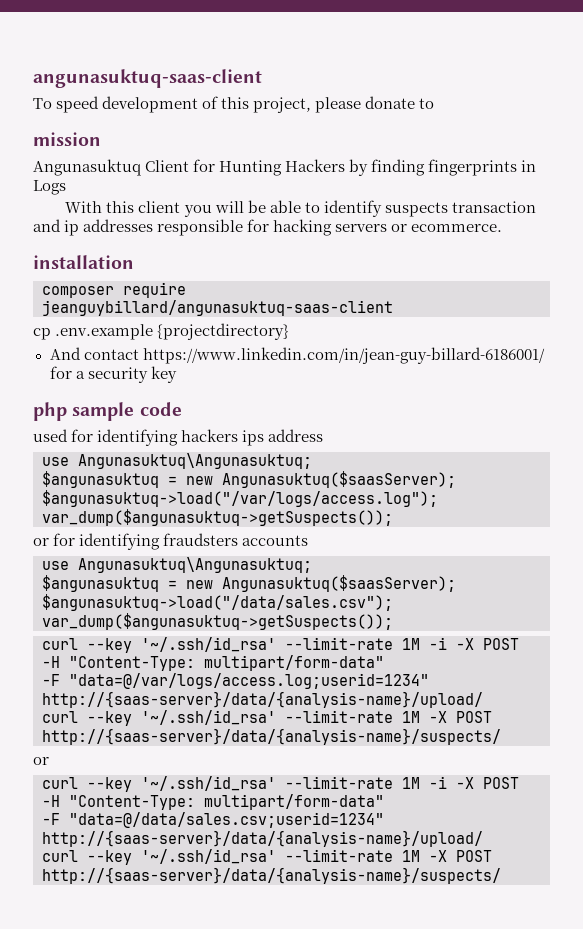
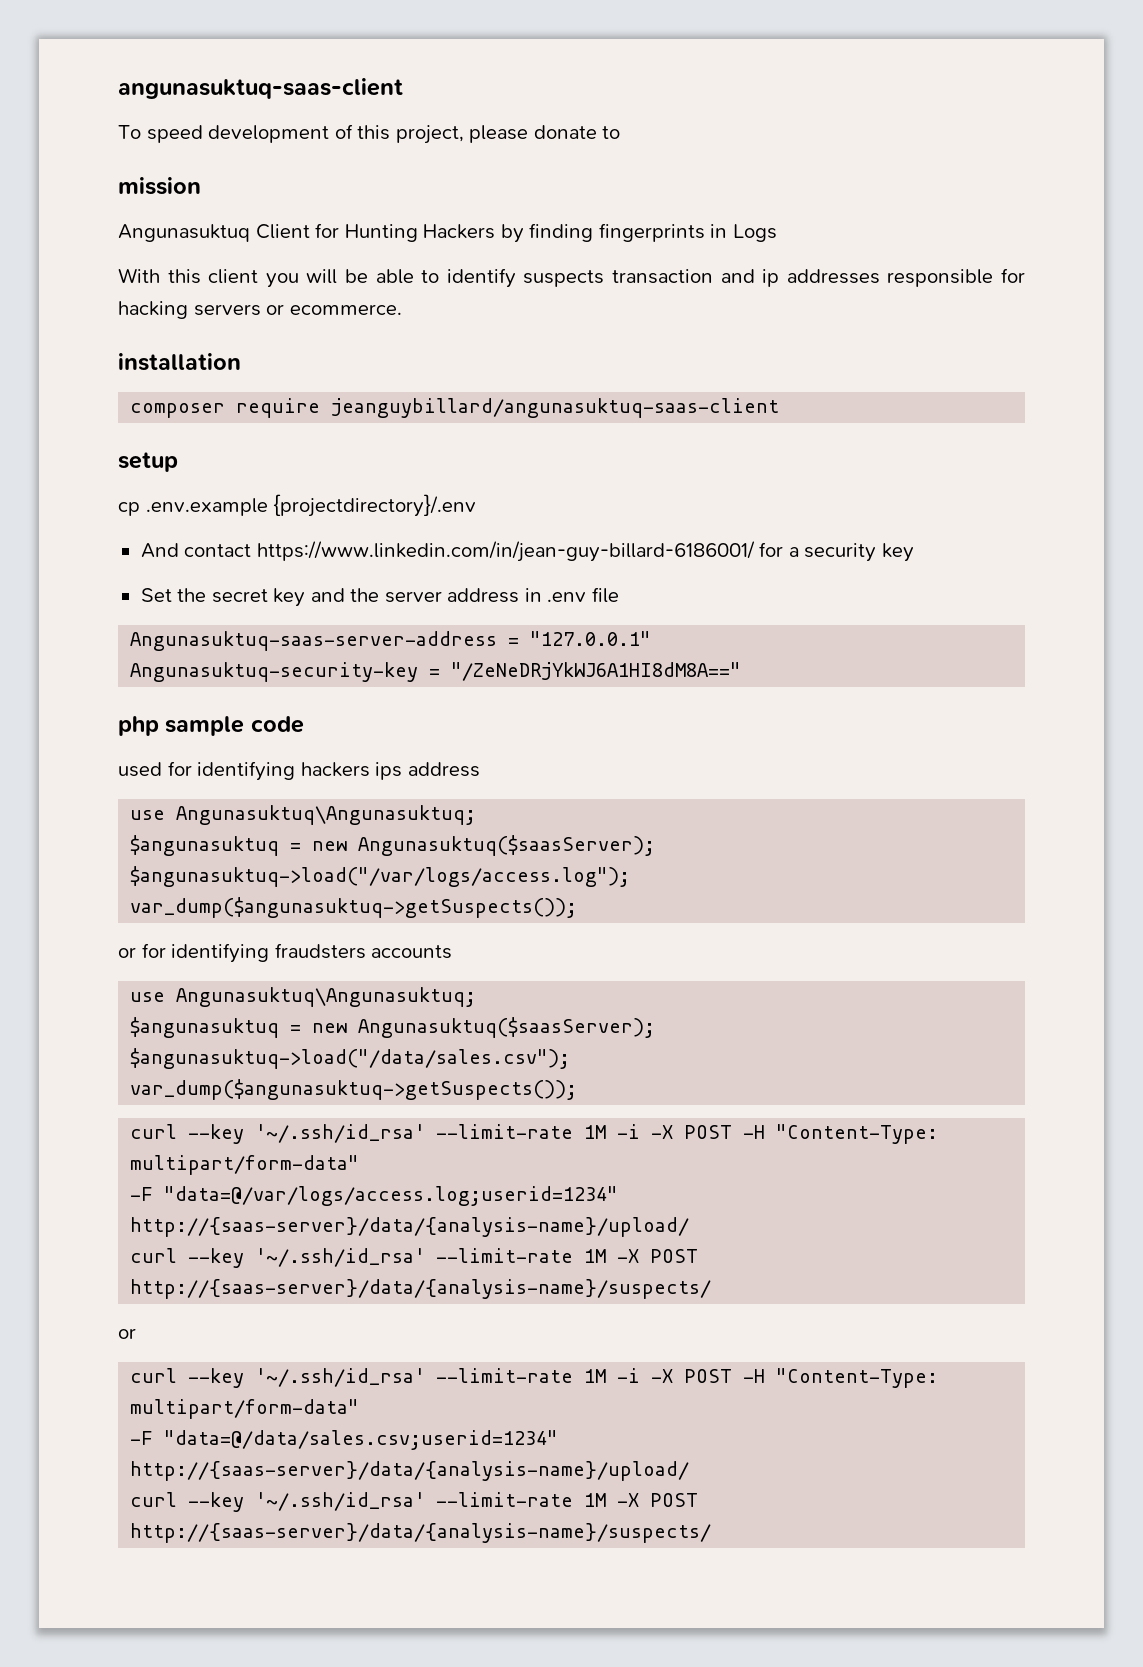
+ setup
- cp .env.example {projectdirectory}
+ cp .env.example {projectdirectory}/.env
+ Set the secret key and the server address in .env file
+ Angunasuktuq-saas-server-address = "127.0.0.1"
+ Angunasuktuq-security-key = "/ZeNeDRjYkWJ6A1HI8dM8A=="

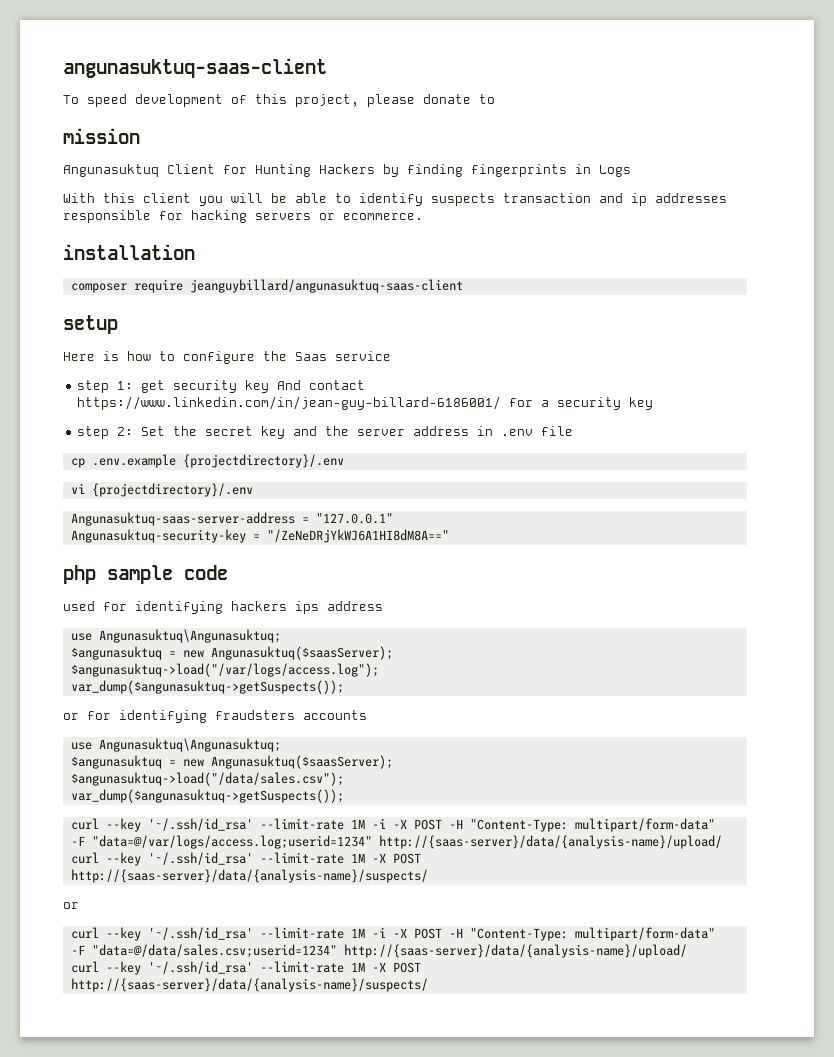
- cp .env.example {projectdirectory}/.env
- And contact https://www.linkedin.com/in/jean-guy-billard-6186001/ for a security key
+ Here is how to configure the Saas service
+ step 1: get security key And contact https://www.linkedin.com/in/jean-guy-billard-6186001/ for a security key
- Set the secret key and the server address in .env file
+ step 2: Set the secret key and the server address in .env file
+ cp .env.example {projectdirectory}/.env
+ vi {projectdirectory}/.env

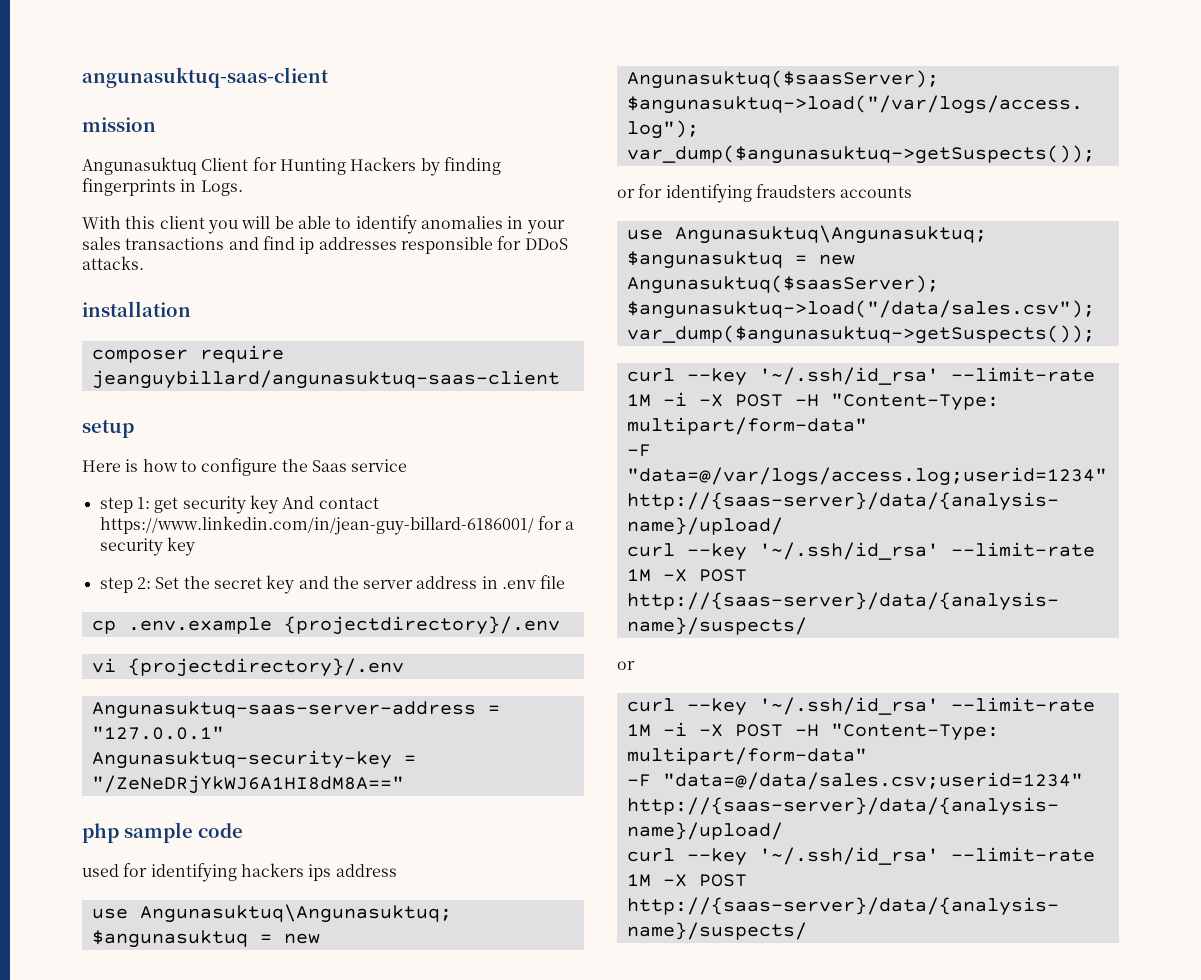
- To speed development of this project, please donate to
- Angunasuktuq Client for Hunting Hackers by finding fingerprints in Logs
+ Angunasuktuq Client for Hunting Hackers by finding fingerprints in Logs.
- With this client you will be able to identify suspects transaction and ip addresses responsible for hacking servers or ecommerce.
+ With this client you will be able to identify anomalies in your sales transactions and find ip addresses responsible for DDoS attacks.

